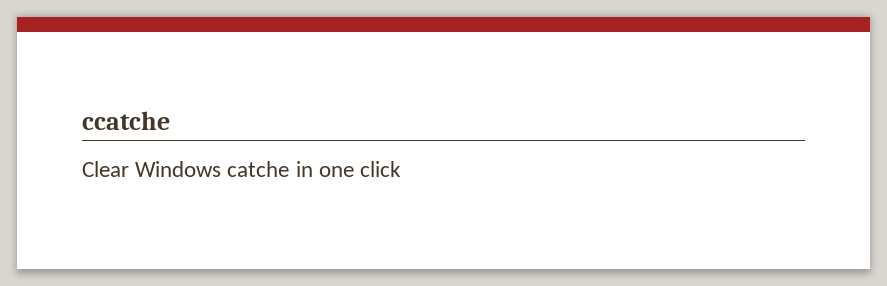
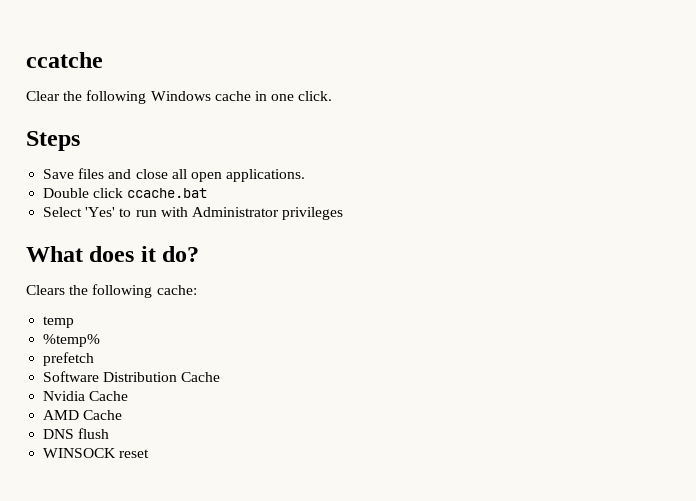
- Clear Windows catche in one click
+ Clear the following Windows cache in one click.
+ Steps
+ Save files and close all open applications.
+ Double click ccache.bat
+ Select 'Yes' to run with Administrator privileges
+ What does it do?
+ Clears the following cache:
+ temp
+ %temp%
+ prefetch
+ Software Distribution Cache
+ Nvidia Cache
+ AMD Cache
+ DNS flush
+ WINSOCK reset

